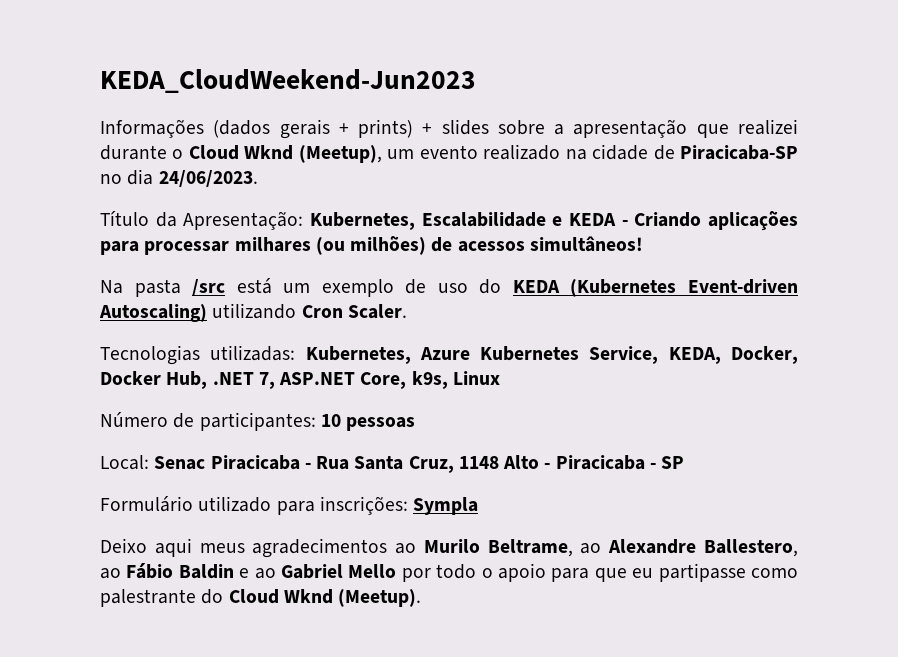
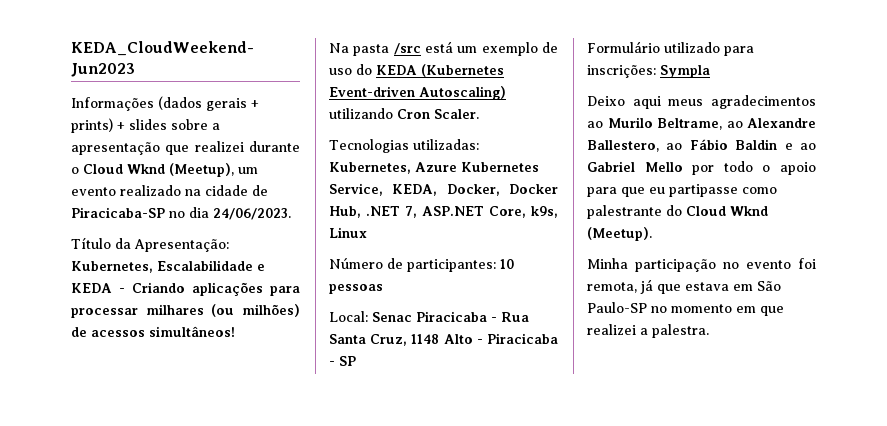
+ Minha participação no evento foi remota, já que estava em São Paulo-SP no momento em que realizei a palestra.

